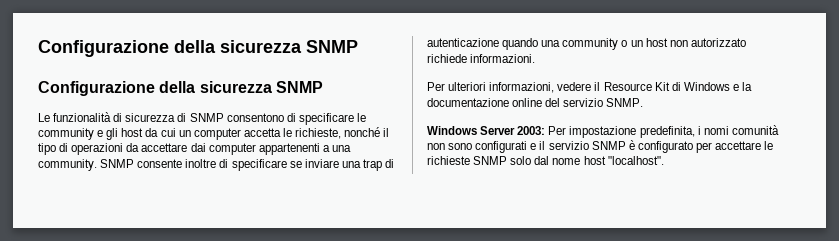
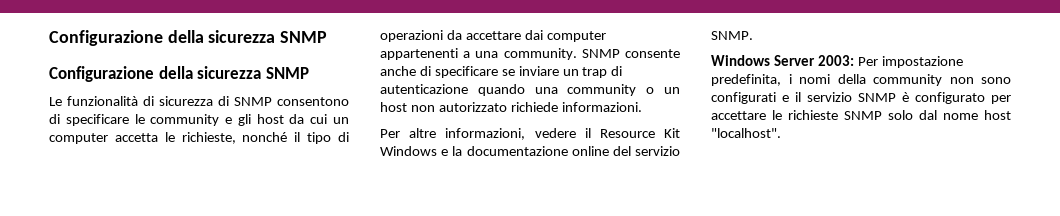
- SNMP consente inoltre di specificare se inviare una trap di autenticazione quando una community o un host non autorizzato richiede informazioni.
+ SNMP consente anche di specificare se inviare un trap di autenticazione quando una community o un host non autorizzato richiede informazioni.
- Per ulteriori informazioni, vedere il Resource Kit di Windows e la documentazione online del servizio SNMP.
+ Per altre informazioni, vedere il Resource Kit Windows e la documentazione online del servizio SNMP.
- Windows Server 2003: Per impostazione predefinita, i nomi comunità non sono configurati e il servizio SNMP è configurato per accettare le richieste SNMP solo dal nome host "localhost".
+ Windows Server 2003: Per impostazione predefinita, i nomi della community non sono configurati e il servizio SNMP è configurato per accettare le richieste SNMP solo dal nome host "localhost".

